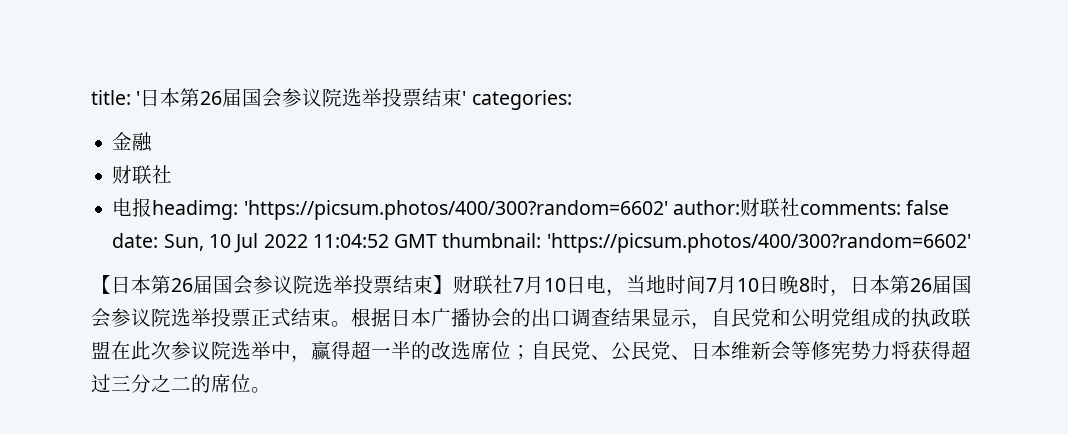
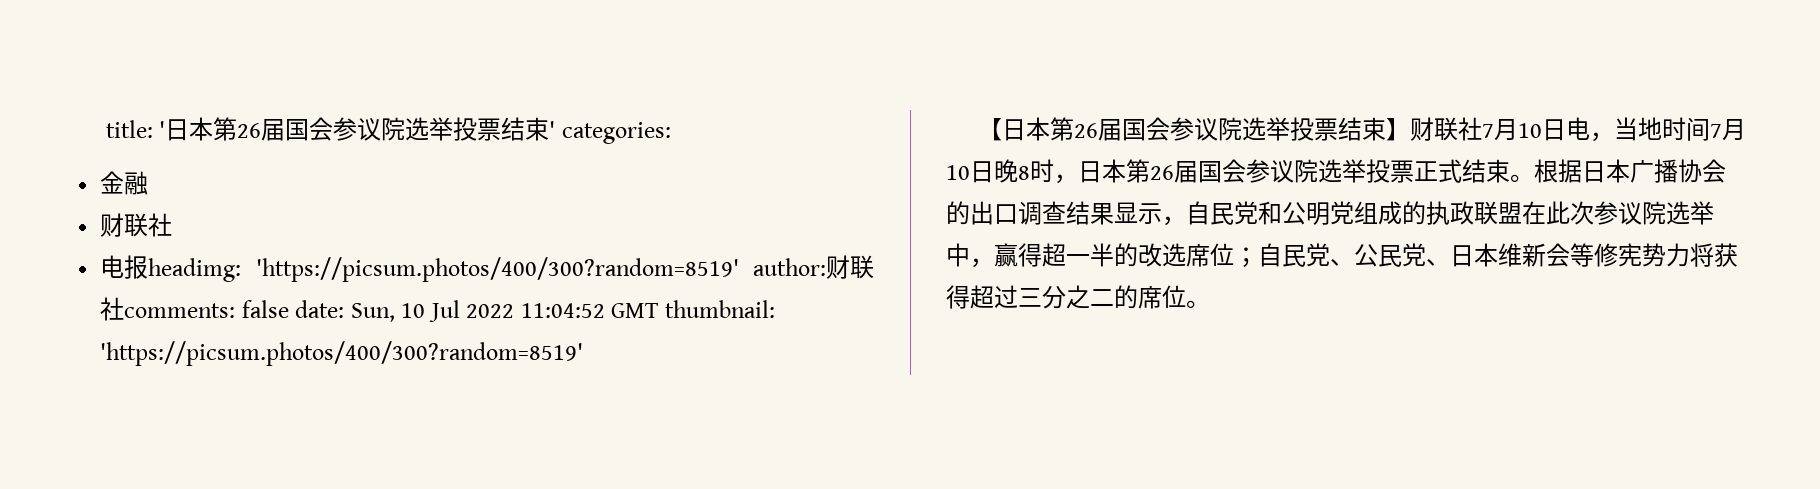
- 电报headimg: 'https://picsum.photos/400/300?random=6602' author:财联社comments: false date: Sun, 10 Jul 2022 11:04:52 GMT thumbnail: 'https://picsum.photos/400/300?random=6602'
+ 电报headimg: 'https://picsum.photos/400/300?random=8519' author:财联社comments: false date: Sun, 10 Jul 2022 11:04:52 GMT thumbnail: 'https://picsum.photos/400/300?random=8519'

